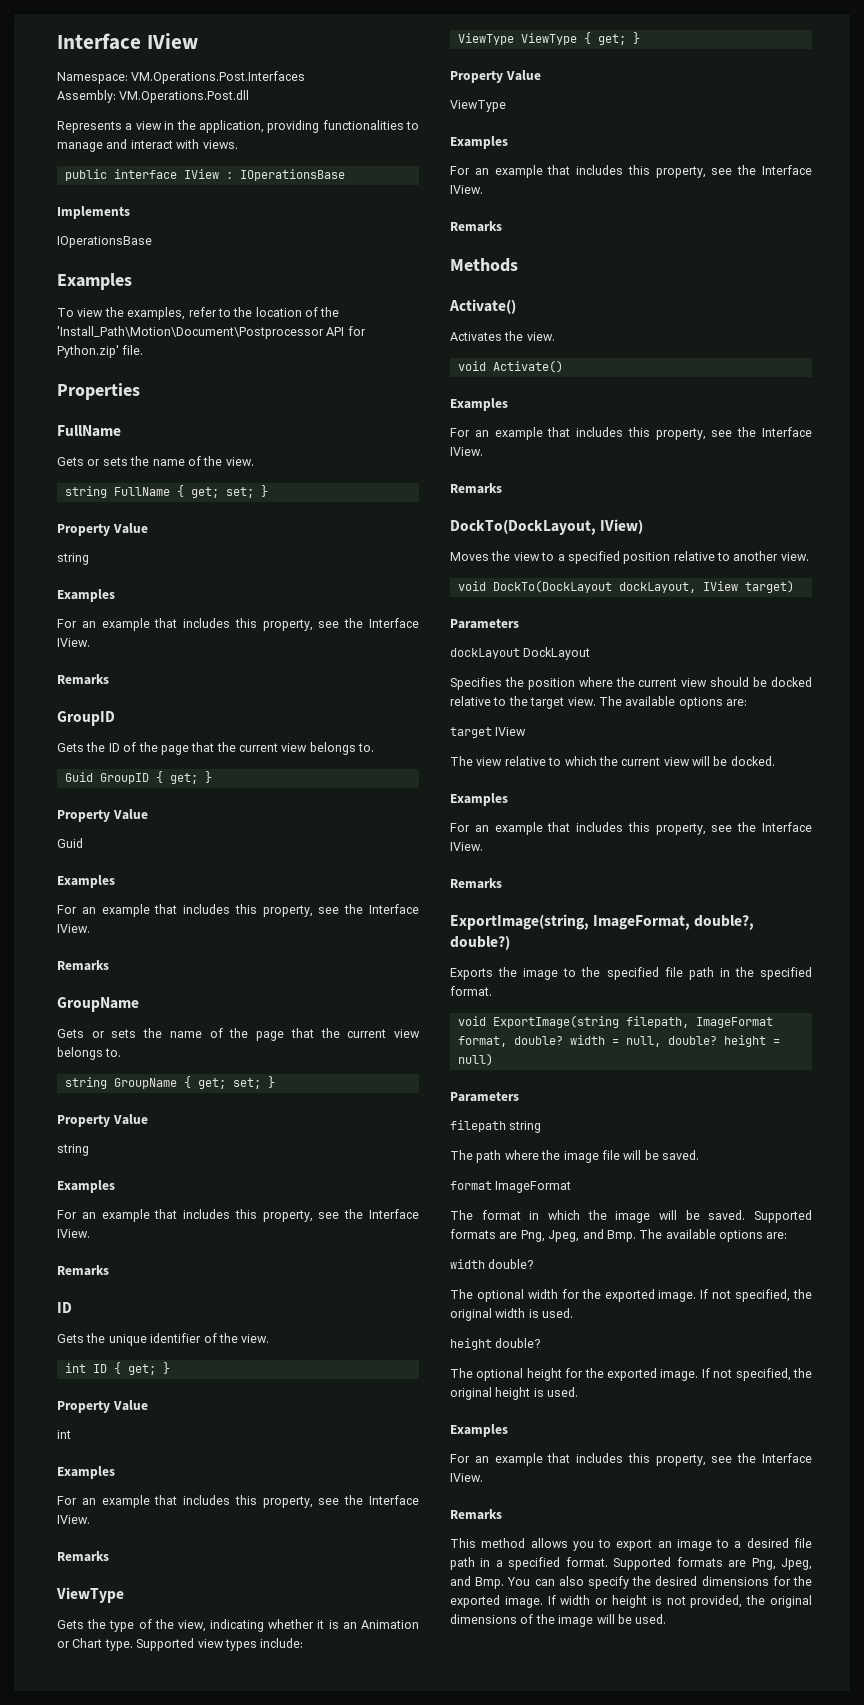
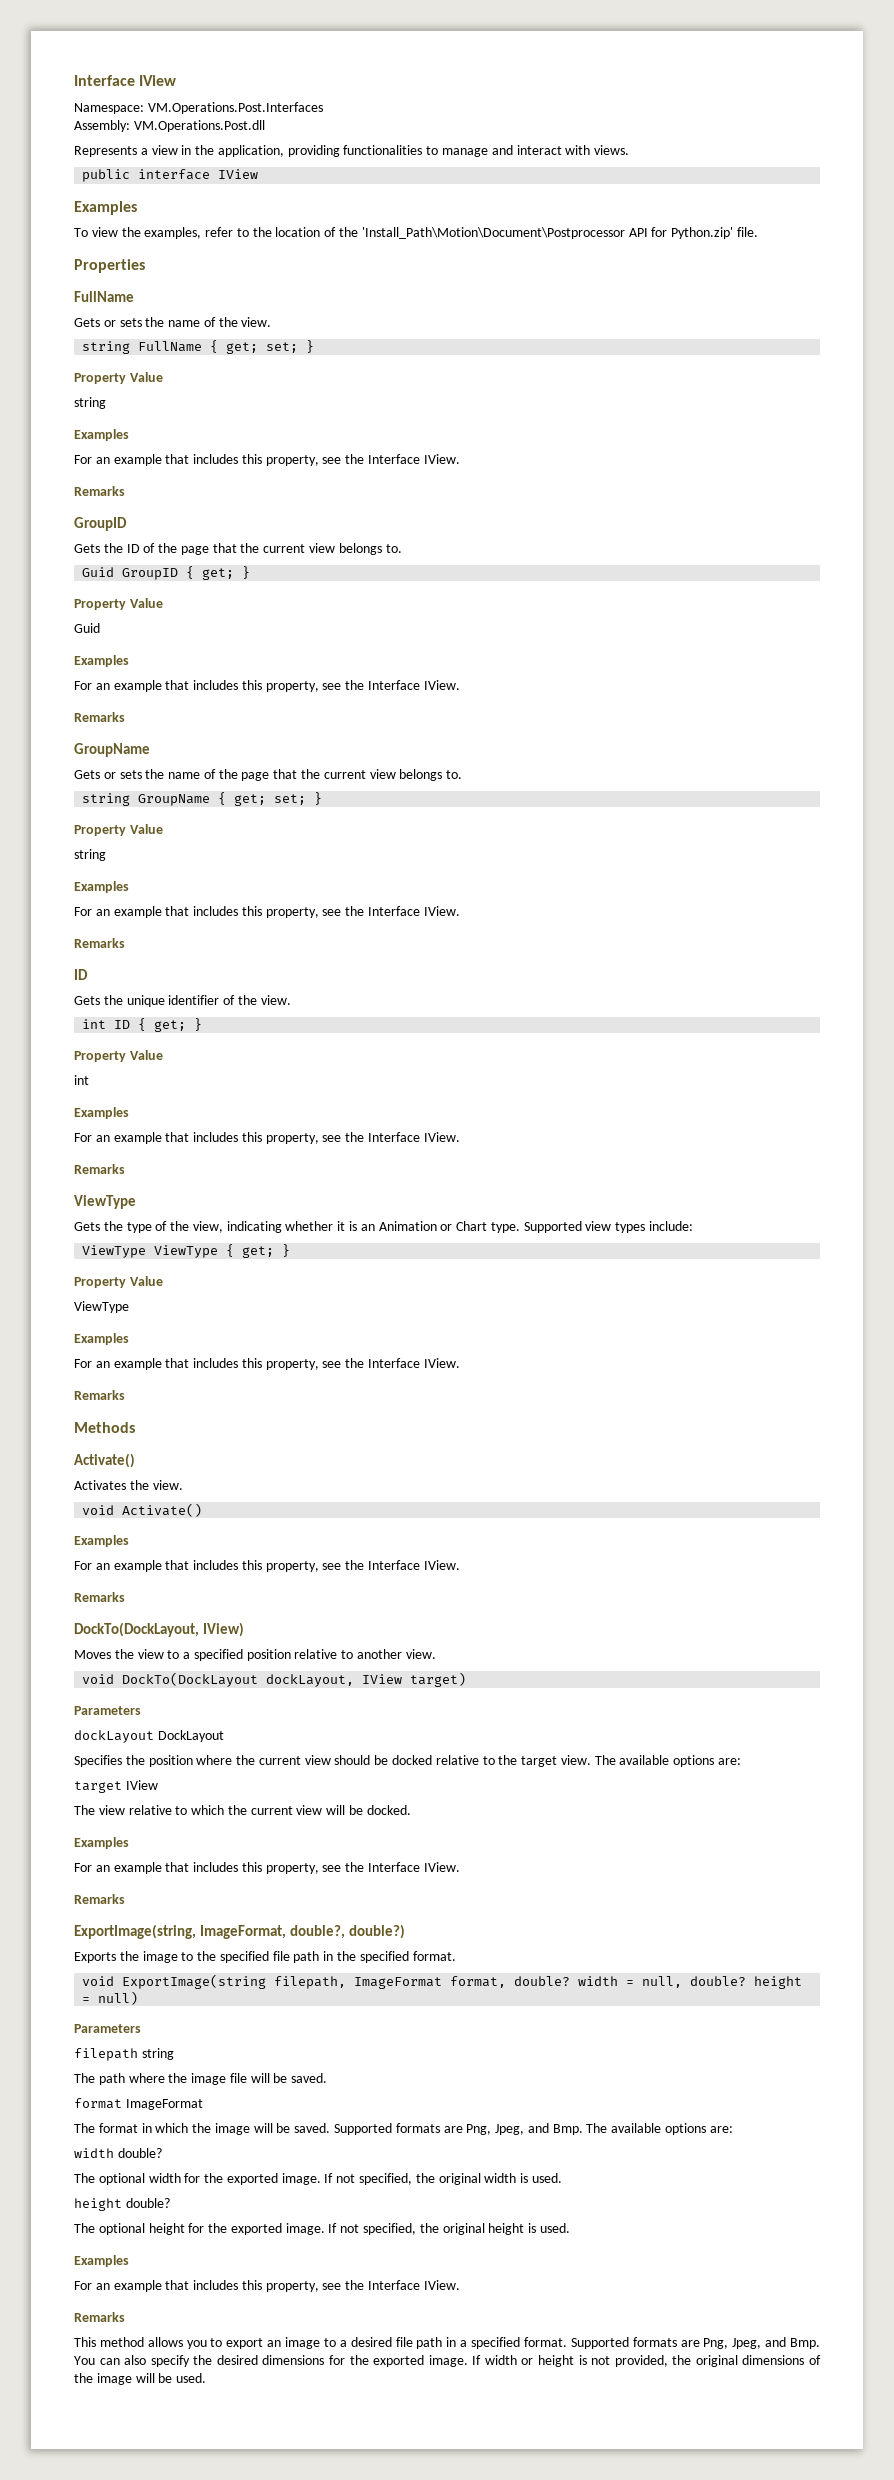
- public interface IView : IOperationsBase
- Implements
- IOperationsBase
+ public interface IView

